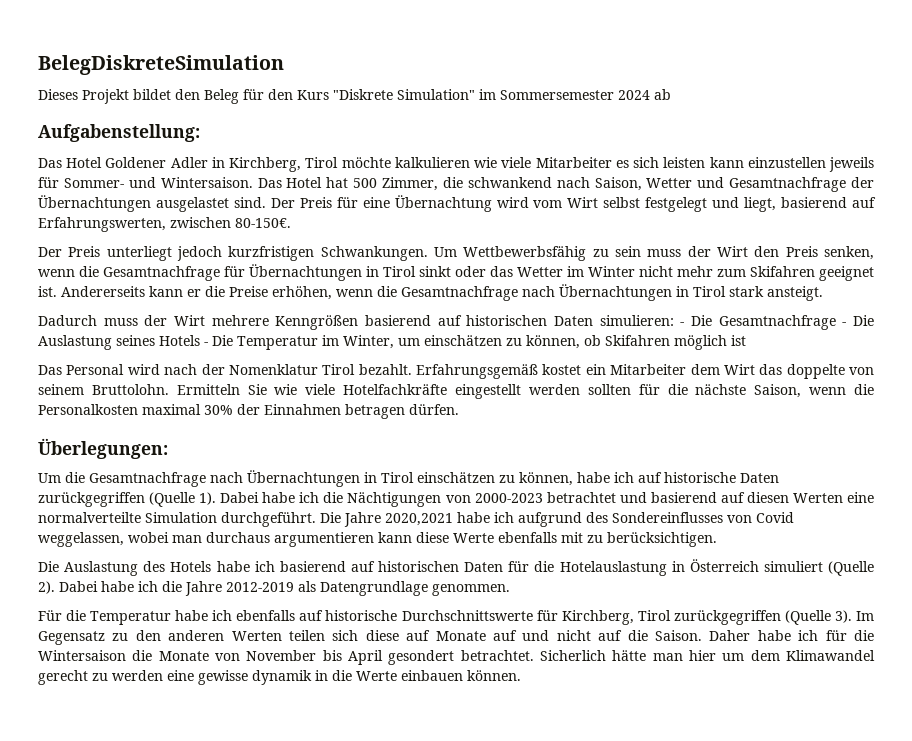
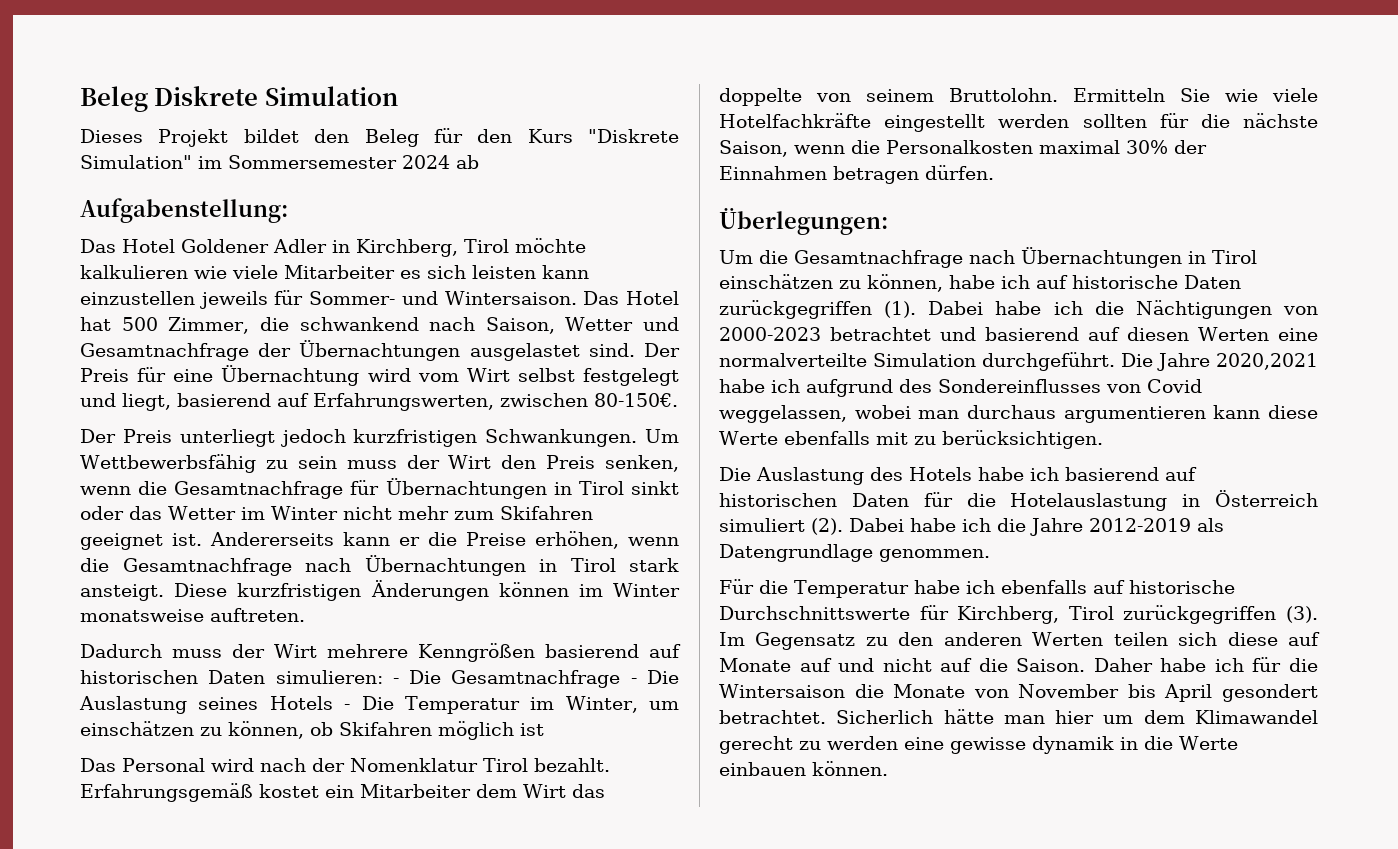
- BelegDiskreteSimulation
+ Beleg Diskrete Simulation
+ Diese kurzfristigen Änderungen können im Winter monatsweise auftreten.
- Um die Gesamtnachfrage nach Übernachtungen in Tirol einschätzen zu können, habe ich auf historische Daten zurückgegriffen (Quelle 1).
+ Um die Gesamtnachfrage nach Übernachtungen in Tirol einschätzen zu können, habe ich auf historische Daten zurückgegriffen (1).
- Die Auslastung des Hotels habe ich basierend auf historischen Daten für die Hotelauslastung in Österreich simuliert (Quelle 2).
+ Die Auslastung des Hotels habe ich basierend auf historischen Daten für die Hotelauslastung in Österreich simuliert (2).
- Für die Temperatur habe ich ebenfalls auf historische Durchschnittswerte für Kirchberg, Tirol zurückgegriffen (Quelle 3).
+ Für die Temperatur habe ich ebenfalls auf historische Durchschnittswerte für Kirchberg, Tirol zurückgegriffen (3).

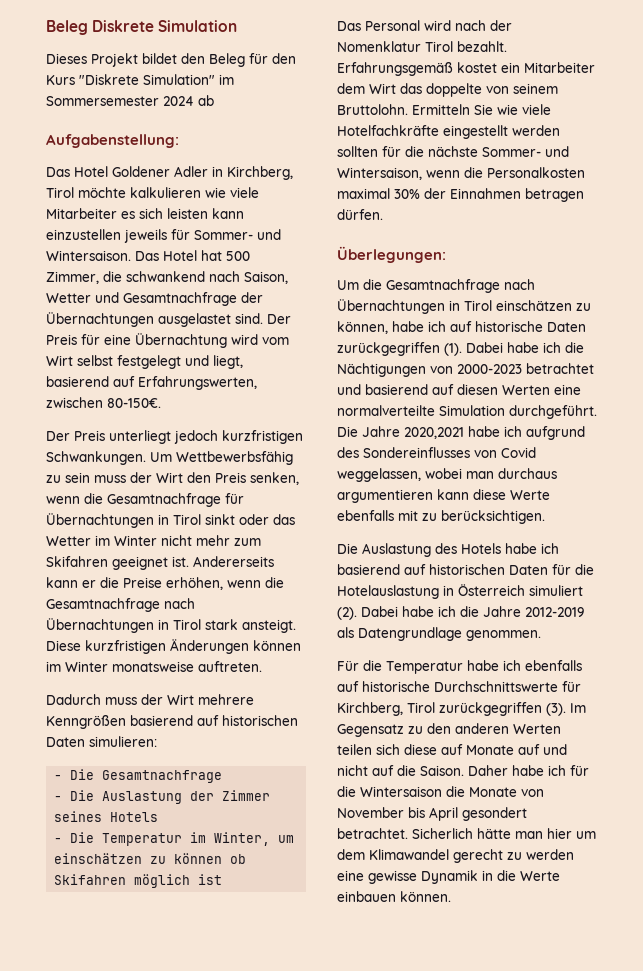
- Dadurch muss der Wirt mehrere Kenngrößen basierend auf historischen Daten simulieren: - Die Gesamtnachfrage - Die Auslastung seines Hotels - Die Temperatur im Winter, um einschätzen zu können, ob Skifahren möglich ist
+ Dadurch muss der Wirt mehrere Kenngrößen basierend auf historischen Daten simulieren:
+ - Die Gesamtnachfrage
+ - Die Auslastung der Zimmer seines Hotels
+ - Die Temperatur im Winter, um einschätzen zu können ob Skifahren möglich ist
- Ermitteln Sie wie viele Hotelfachkräfte eingestellt werden sollten für die nächste Saison, wenn die Personalkosten maximal 30% der Einnahmen betragen dürfen.
+ Ermitteln Sie wie viele Hotelfachkräfte eingestellt werden sollten für die nächste Sommer- und Wintersaison, wenn die Personalkosten maximal 30% der Einnahmen betragen dürfen.
- Sicherlich hätte man hier um dem Klimawandel gerecht zu werden eine gewisse dynamik in die Werte einbauen können.
+ Sicherlich hätte man hier um dem Klimawandel gerecht zu werden eine gewisse Dynamik in die Werte einbauen können.

